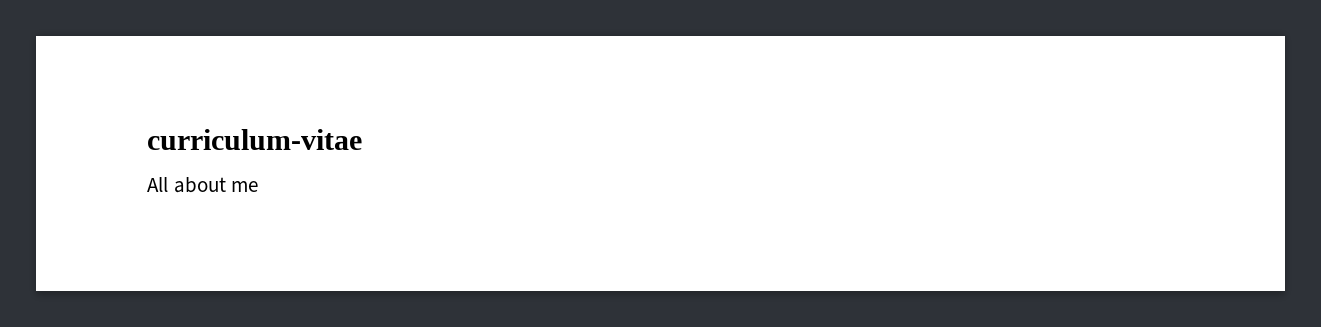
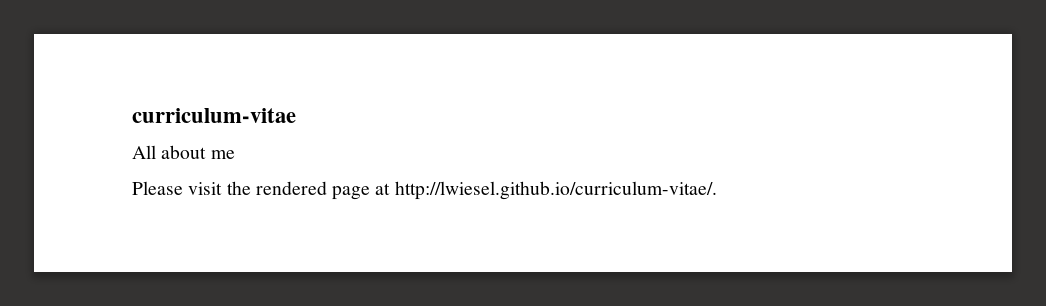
+ Please visit the rendered page at http://lwiesel.github.io/curriculum-vitae/.

